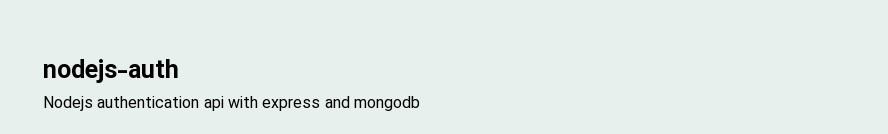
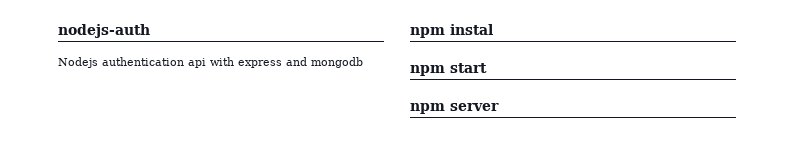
+ npm instal
+ npm start
+ npm server

